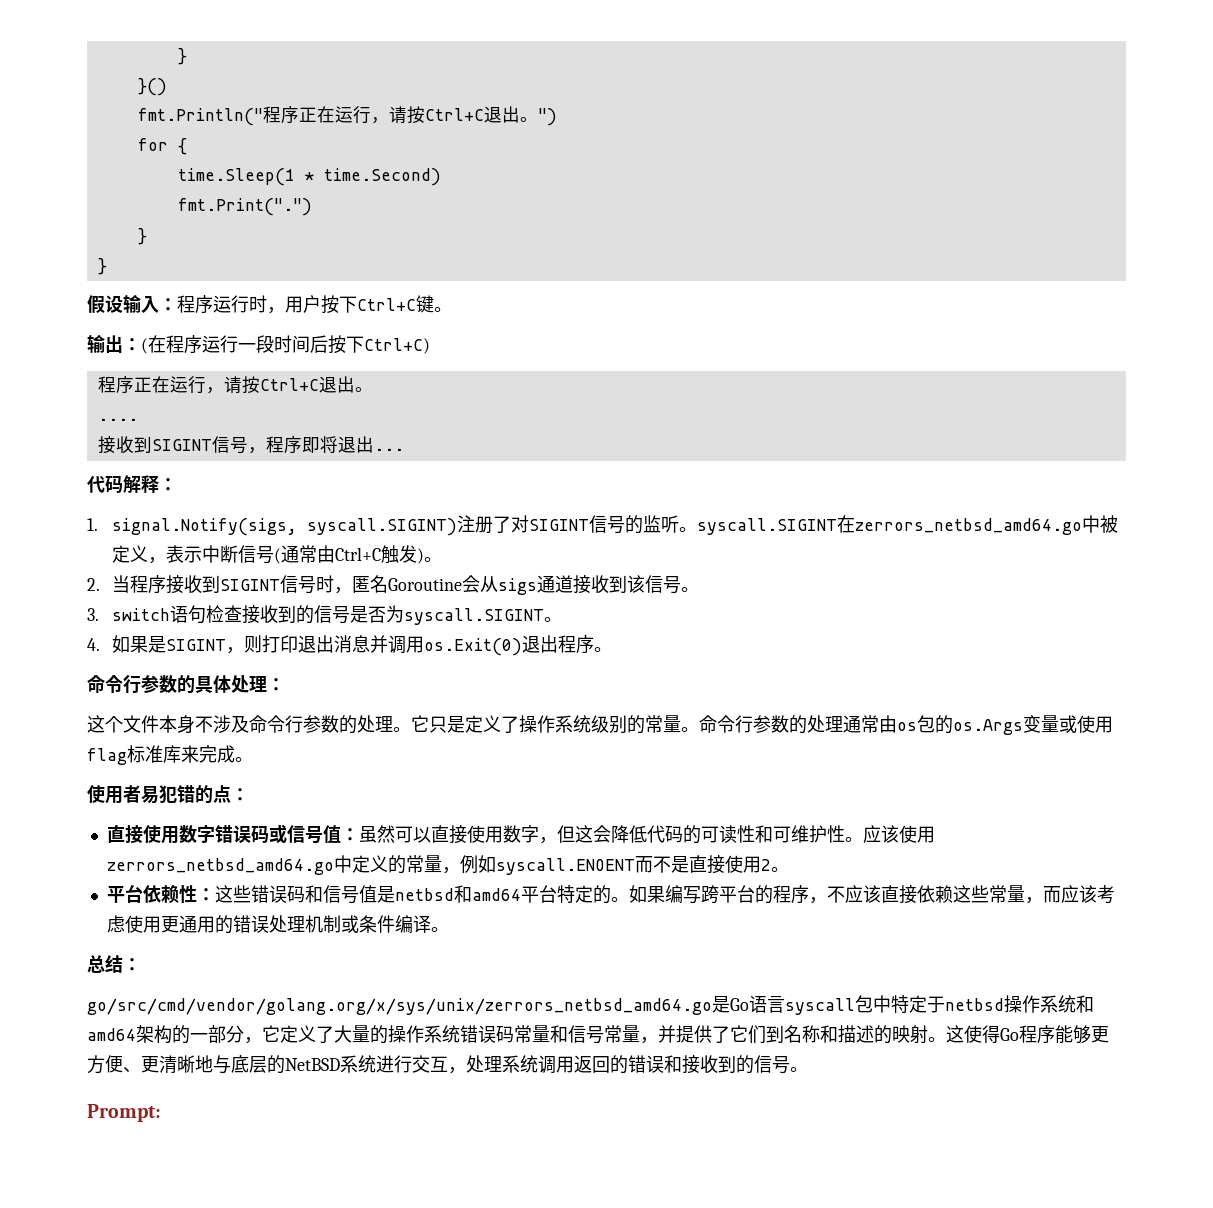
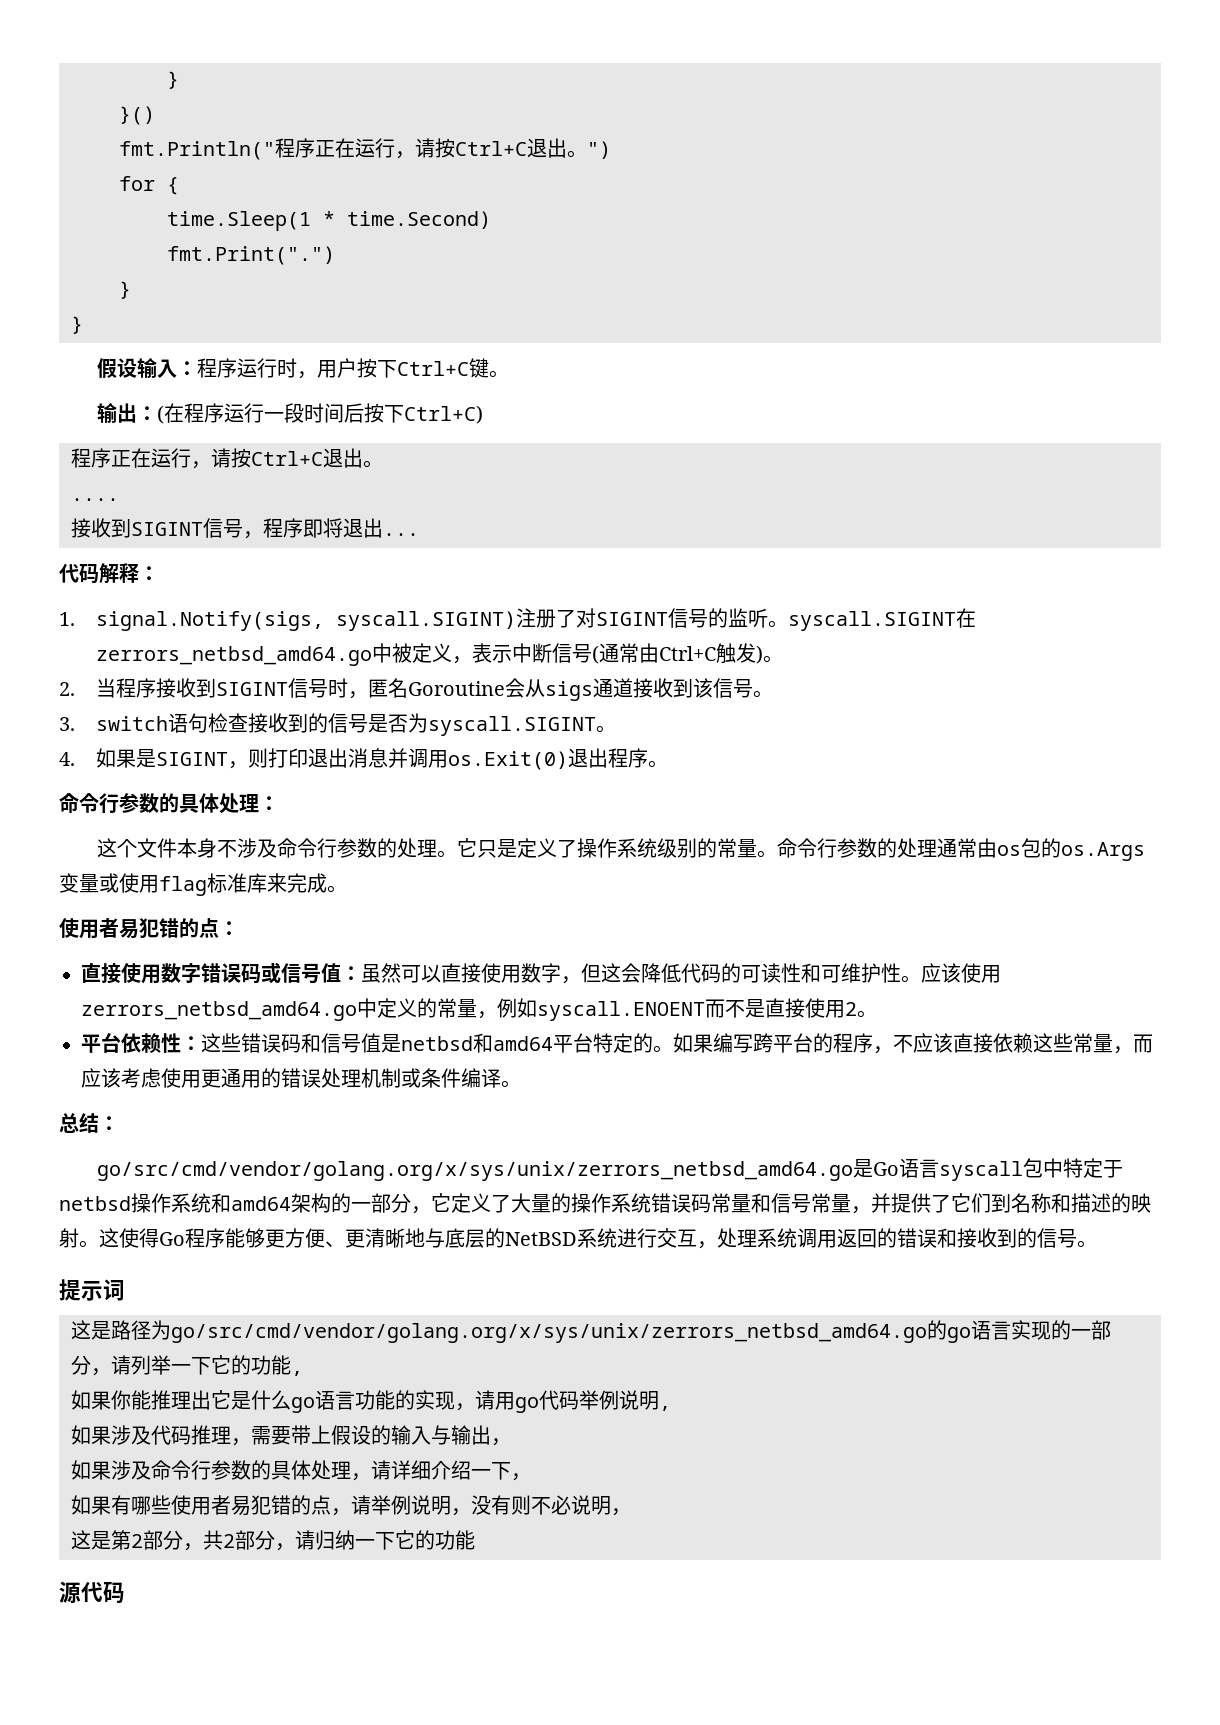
- Prompt:
+ 提示词
+ 这是路径为go/src/cmd/vendor/golang.org/x/sys/unix/zerrors_netbsd_amd64.go的go语言实现的一部分，请列举一下它的功能,
+ 如果你能推理出它是什么go语言功能的实现，请用go代码举例说明,
+ 如果涉及代码推理，需要带上假设的输入与输出，
+ 如果涉及命令行参数的具体处理，请详细介绍一下，
+ 如果有哪些使用者易犯错的点，请举例说明，没有则不必说明，
+ 这是第2部分，共2部分，请归纳一下它的功能
+ 源代码

